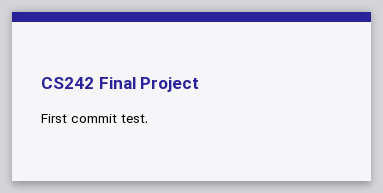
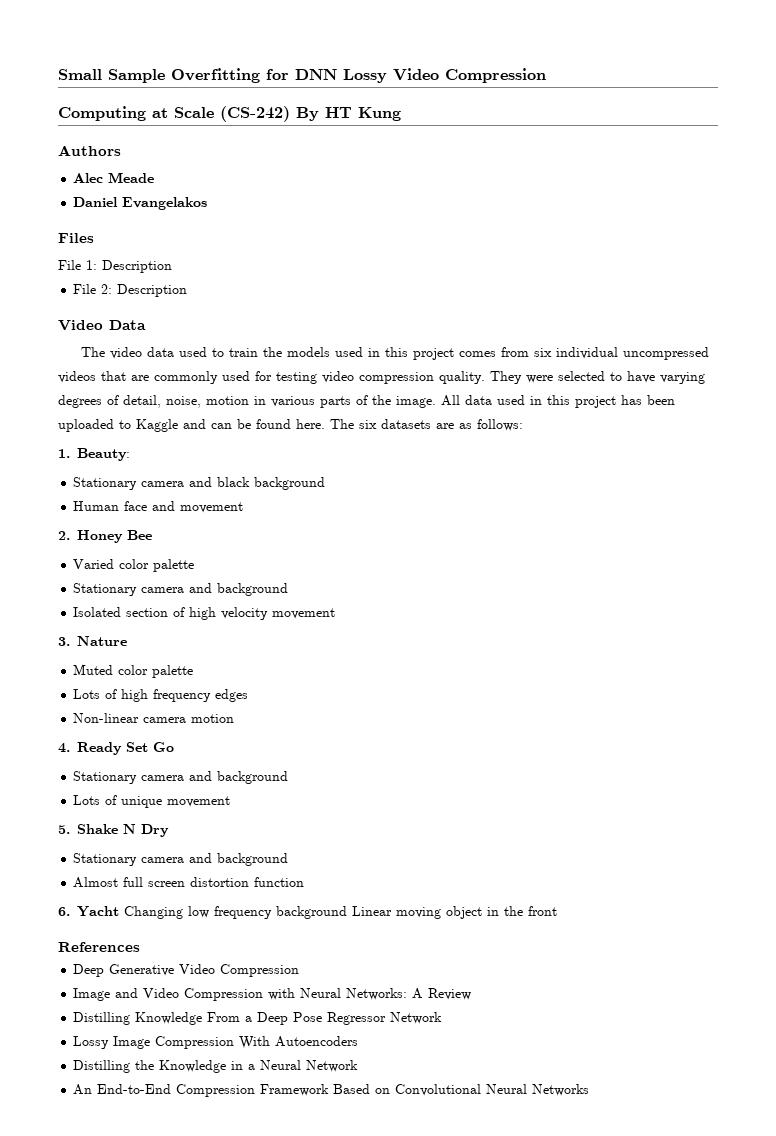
- CS242 Final Project
- First commit test.
+ Small Sample Overfitting for DNN Lossy Video Compression
+ Computing at Scale (CS-242) By HT Kung
+ Authors
+ Alec Meade
+ Daniel Evangelakos
+ Files
+ File 1: Description
+ File 2: Description
+ Video Data
+ The video data used to train the models used in this project comes from six individual uncompressed videos that are commonly used for testing video compression quality. They were selected to have varying degrees of detail, noise, motion in various parts of the image. All data used in this project has been uploaded to Kaggle and can be found here. The six datasets are as follows:
+ 1. Beauty:
+ Stationary camera and black background
+ Human face and movement
+ 2. Honey Bee
+ Varied color palette
+ Stationary camera and background
+ Isolated section of high velocity movement
+ 3. Nature
+ Muted color palette
+ Lots of high frequency edges
+ Non-linear camera motion
+ 4. Ready Set Go
+ Stationary camera and background
+ Lots of unique movement
+ 5. Shake N Dry
+ Stationary camera and background
+ Almost full screen distortion function
+ 6. Yacht Changing low frequency background Linear moving object in the front
+ References
+ Deep Generative Video Compression
+ Image and Video Compression with Neural Networks: A Review
+ Distilling Knowledge From a Deep Pose Regressor Network
+ Lossy Image Compression With Autoencoders
+ Distilling the Knowledge in a Neural Network
+ An End-to-End Compression Framework Based on Convolutional Neural Networks

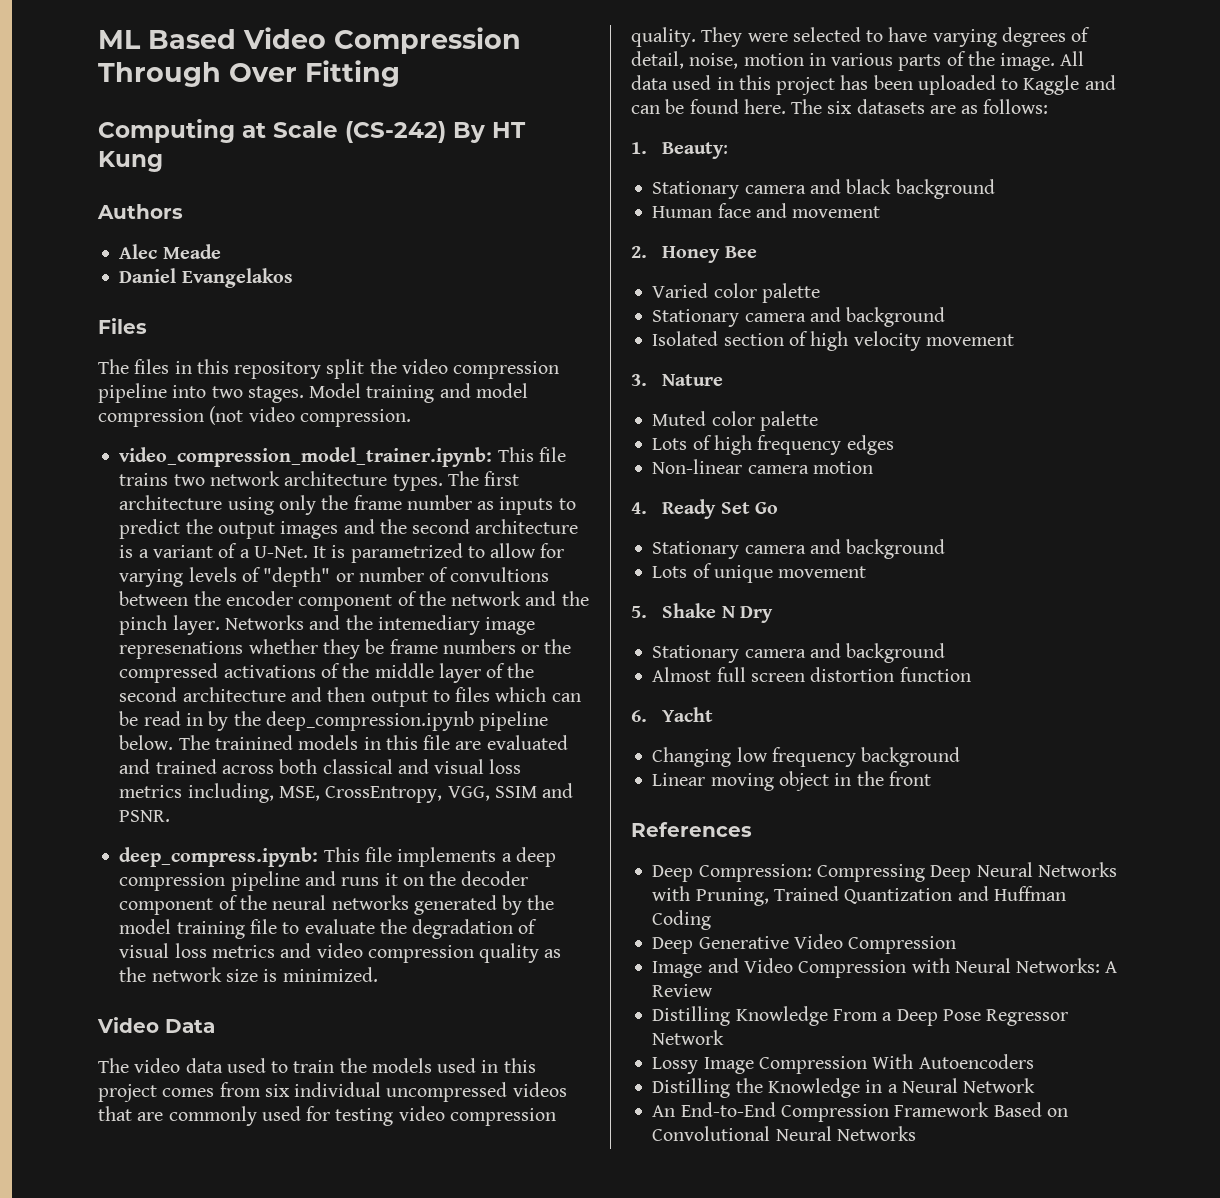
- Small Sample Overfitting for DNN Lossy Video Compression
+ ML Based Video Compression Through Over Fitting
- File 1: Description
- File 2: Description
+ The files in this repository split the video compression pipeline into two stages. Model training and model compression (not video compression.
+ video_compression_model_trainer.ipynb: This file trains two network architecture types. The first architecture using only the frame number as inputs to predict the output images and the second architecture is a variant of a U-Net. It is parametrized to allow for varying levels of "depth" or number of convultions between the encoder component of the network and the pinch layer. Networks and the intemediary image represenations whether they be frame numbers or the compressed activations of the middle layer of the second architecture and then output to files which can be read in by the deep_compression.ipynb pipeline below. The trainined models in this file are evaluated and trained across both classical and visual loss metrics including, MSE, CrossEntropy, VGG, SSIM and PSNR.
+ deep_compress.ipynb: This file implements a deep compression pipeline and runs it on the decoder component of the neural networks generated by the model training file to evaluate the degradation of visual loss metrics and video compression quality as the network size is minimized.
- 6. Yacht Changing low frequency background Linear moving object in the front
+ 6. Yacht
+ Changing low frequency background
+ Linear moving object in the front
+ Deep Compression: Compressing Deep Neural Networks with Pruning, Trained Quantization and Huffman Coding

